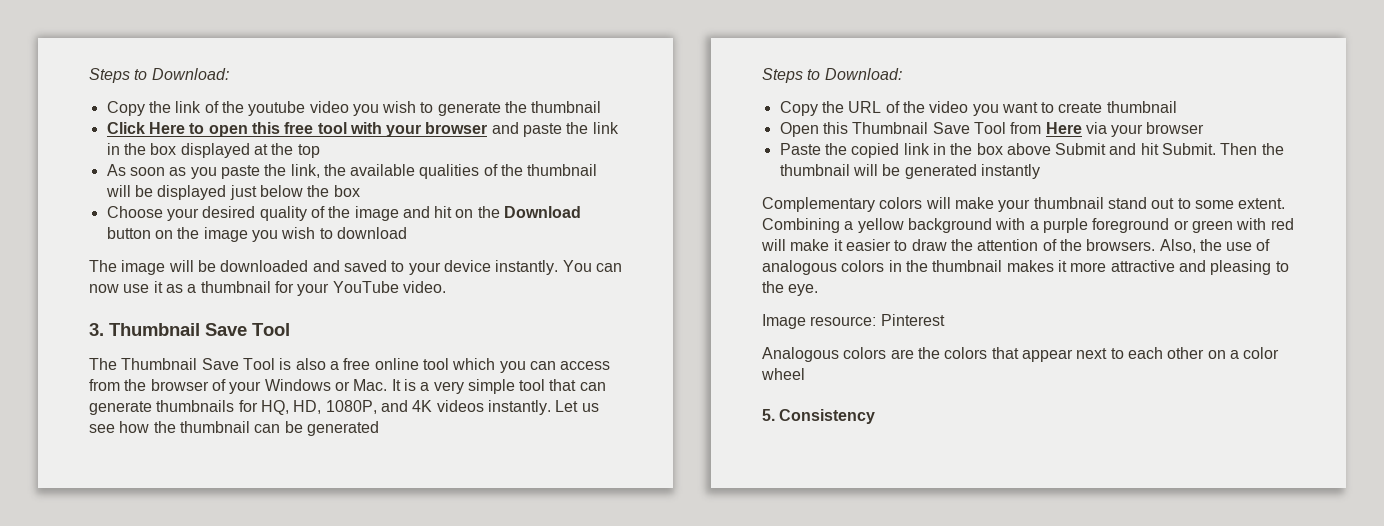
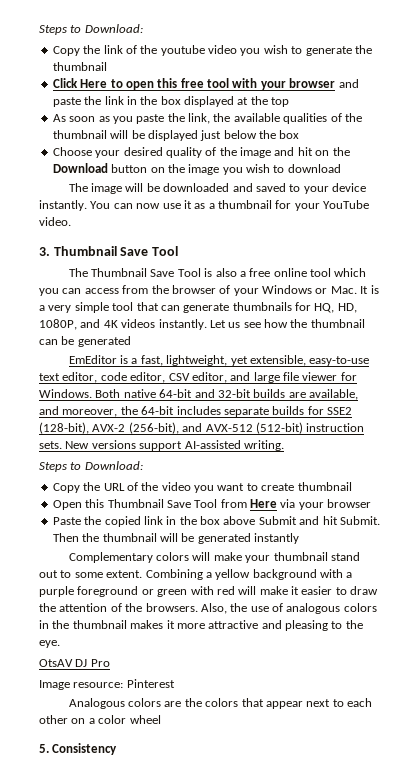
+ EmEditor is a fast, lightweight, yet extensible, easy-to-use text editor, code editor, CSV editor, and large file viewer for Windows. Both native 64-bit and 32-bit builds are available, and moreover, the 64-bit includes separate builds for SSE2 (128-bit), AVX-2 (256-bit), and AVX-512 (512-bit) instruction sets. New versions support AI-assisted writing.
+ OtsAV DJ Pro

